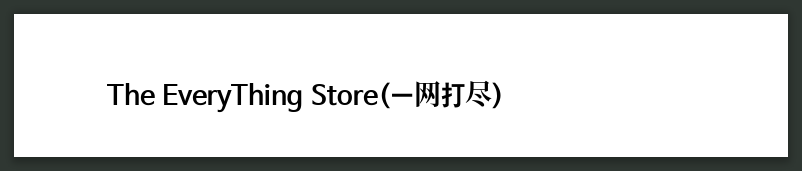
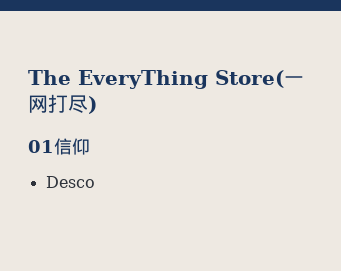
+ 01信仰
+ Desco

